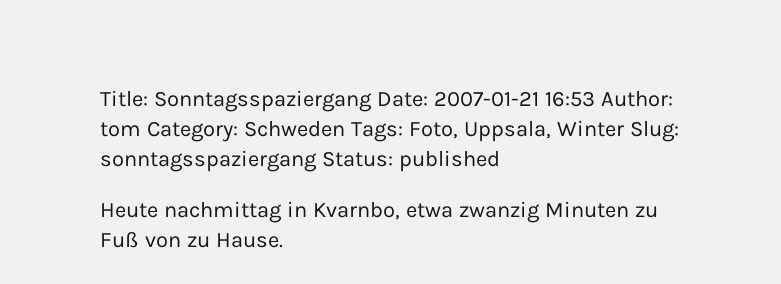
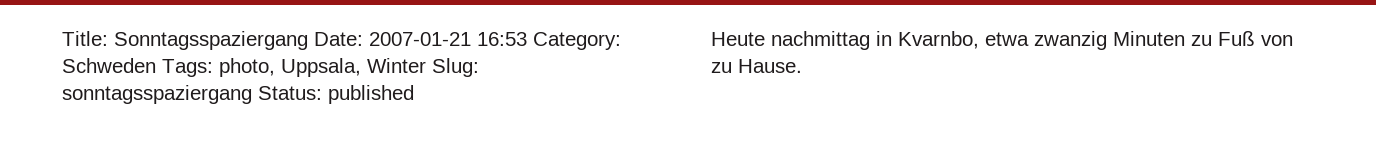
- Title: Sonntagsspaziergang Date: 2007-01-21 16:53 Author: tom Category: Schweden Tags: Foto, Uppsala, Winter Slug: sonntagsspaziergang Status: published
+ Title: Sonntagsspaziergang Date: 2007-01-21 16:53 Category: Schweden Tags: photo, Uppsala, Winter Slug: sonntagsspaziergang Status: published

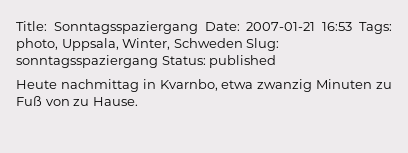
- Title: Sonntagsspaziergang Date: 2007-01-21 16:53 Category: Schweden Tags: photo, Uppsala, Winter Slug: sonntagsspaziergang Status: published
+ Title: Sonntagsspaziergang Date: 2007-01-21 16:53 Tags: photo, Uppsala, Winter, Schweden Slug: sonntagsspaziergang Status: published

